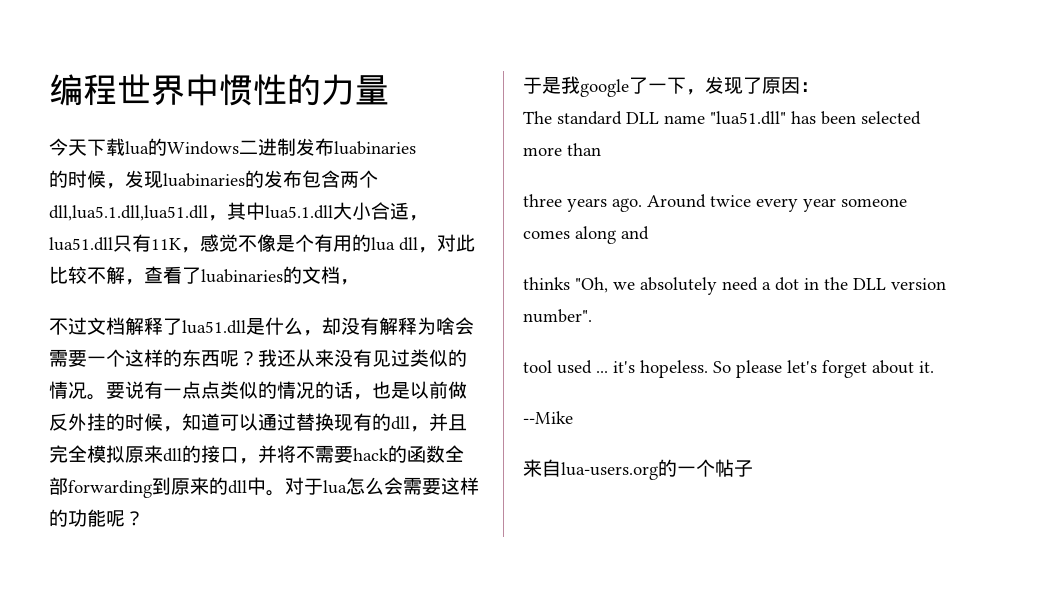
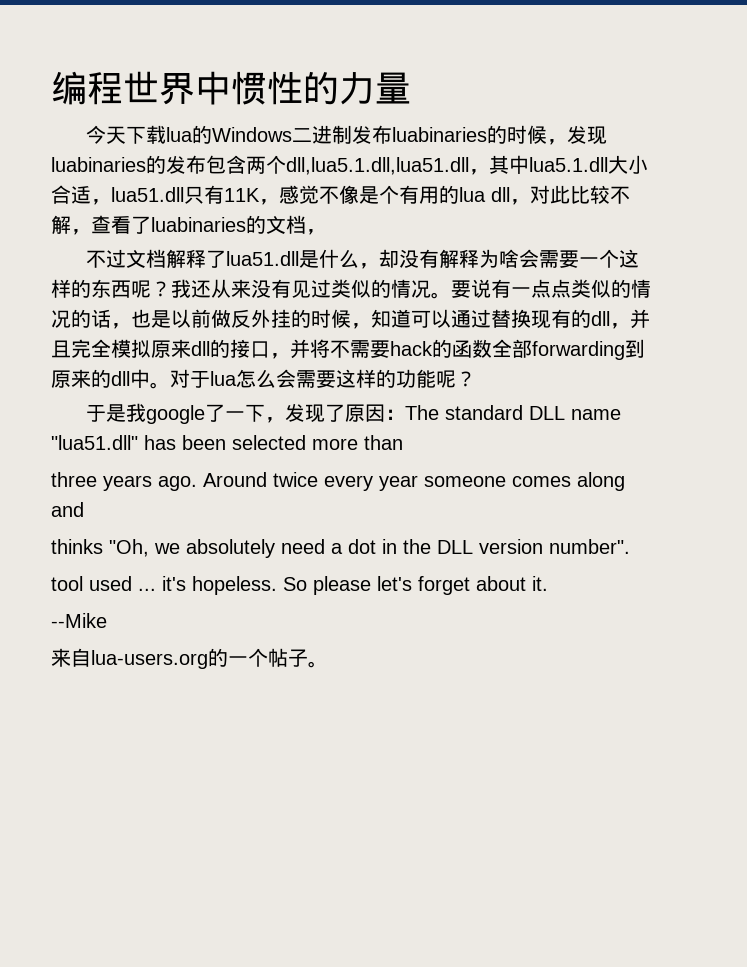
- 今天下载lua的Windows二进制发布luabinaries
- 的时候，发现luabinaries的发布包含两个dll,lua5.1.dll,lua51.dll，其中lua5.1.dll大小合适，lua51.dll只有11K，感觉不像是个有用的lua dll，对此比较不解，查看了luabinaries的文档，
+ 今天下载lua的Windows二进制发布luabinaries的时候，发现luabinaries的发布包含两个dll,lua5.1.dll,lua51.dll，其中lua5.1.dll大小合适，lua51.dll只有11K，感觉不像是个有用的lua dll，对此比较不解，查看了luabinaries的文档，
- 于是我google了一下，发现了原因：
- The standard DLL name "lua51.dll" has been selected more than
+ 于是我google了一下，发现了原因：The standard DLL name "lua51.dll" has been selected more than
- 来自lua-users.org的一个帖子
+ 来自lua-users.org的一个帖子。

